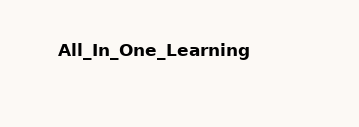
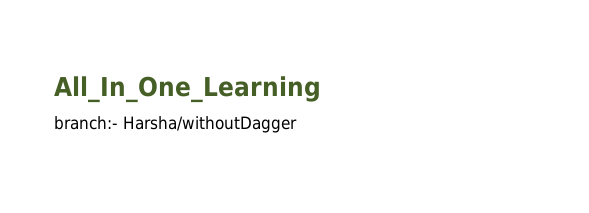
+ branch:- Harsha/withoutDagger

